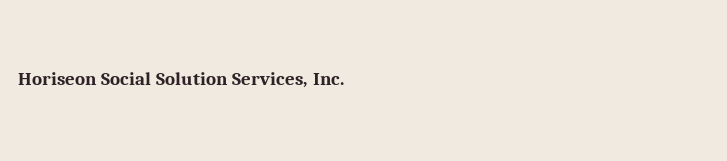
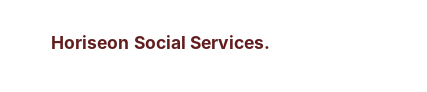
- Horiseon Social Solution Services, Inc.
+ Horiseon Social Services.

